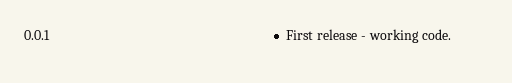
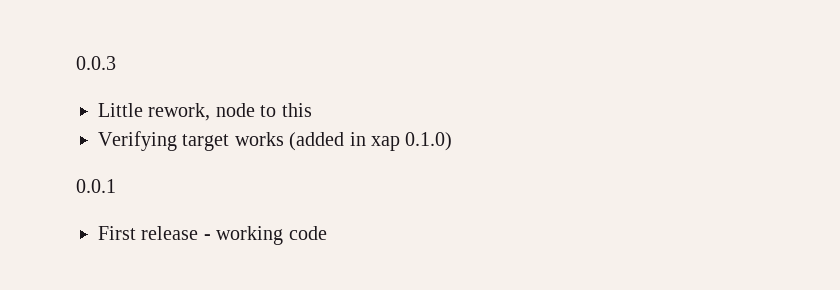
+ 0.0.3
+ Little rework, node to this
+ Verifying target works (added in xap 0.1.0)
- First release - working code.
+ First release - working code

